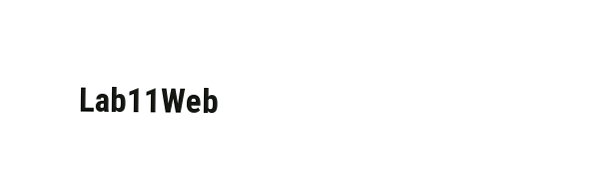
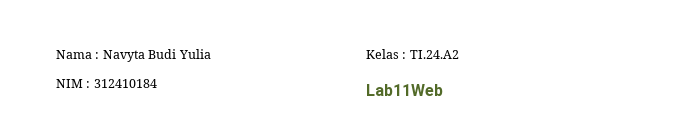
+ Nama : Navyta Budi Yulia
+ NIM : 312410184
+ Kelas : TI.24.A2

